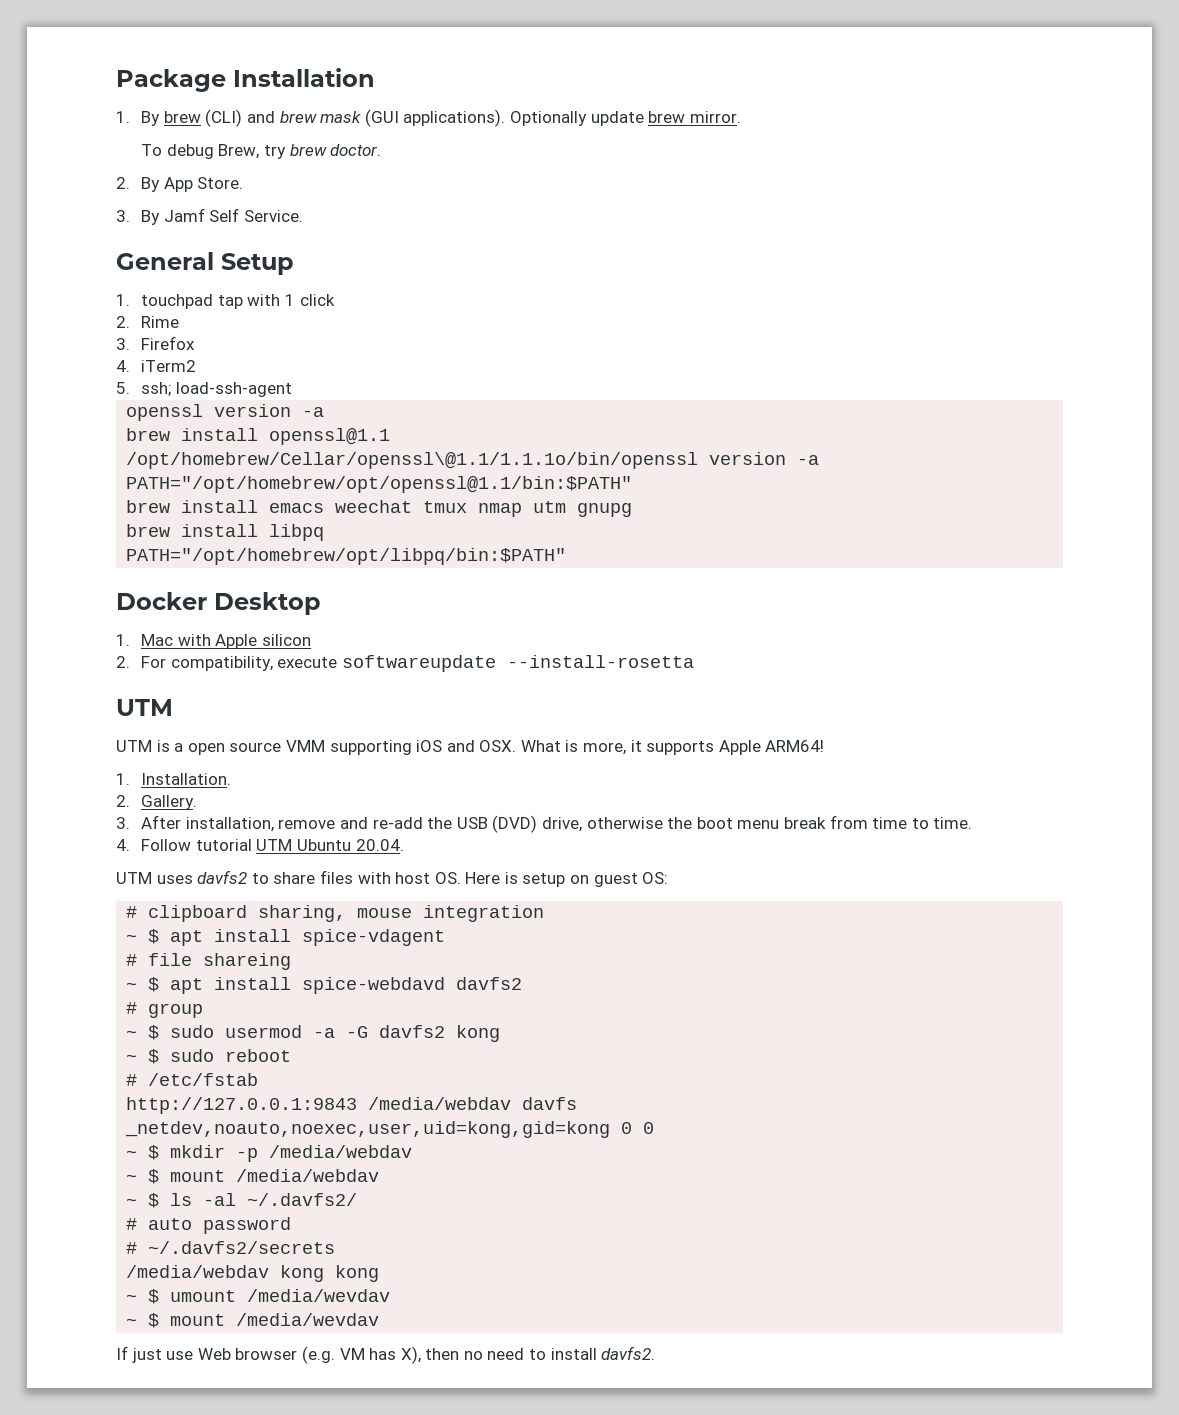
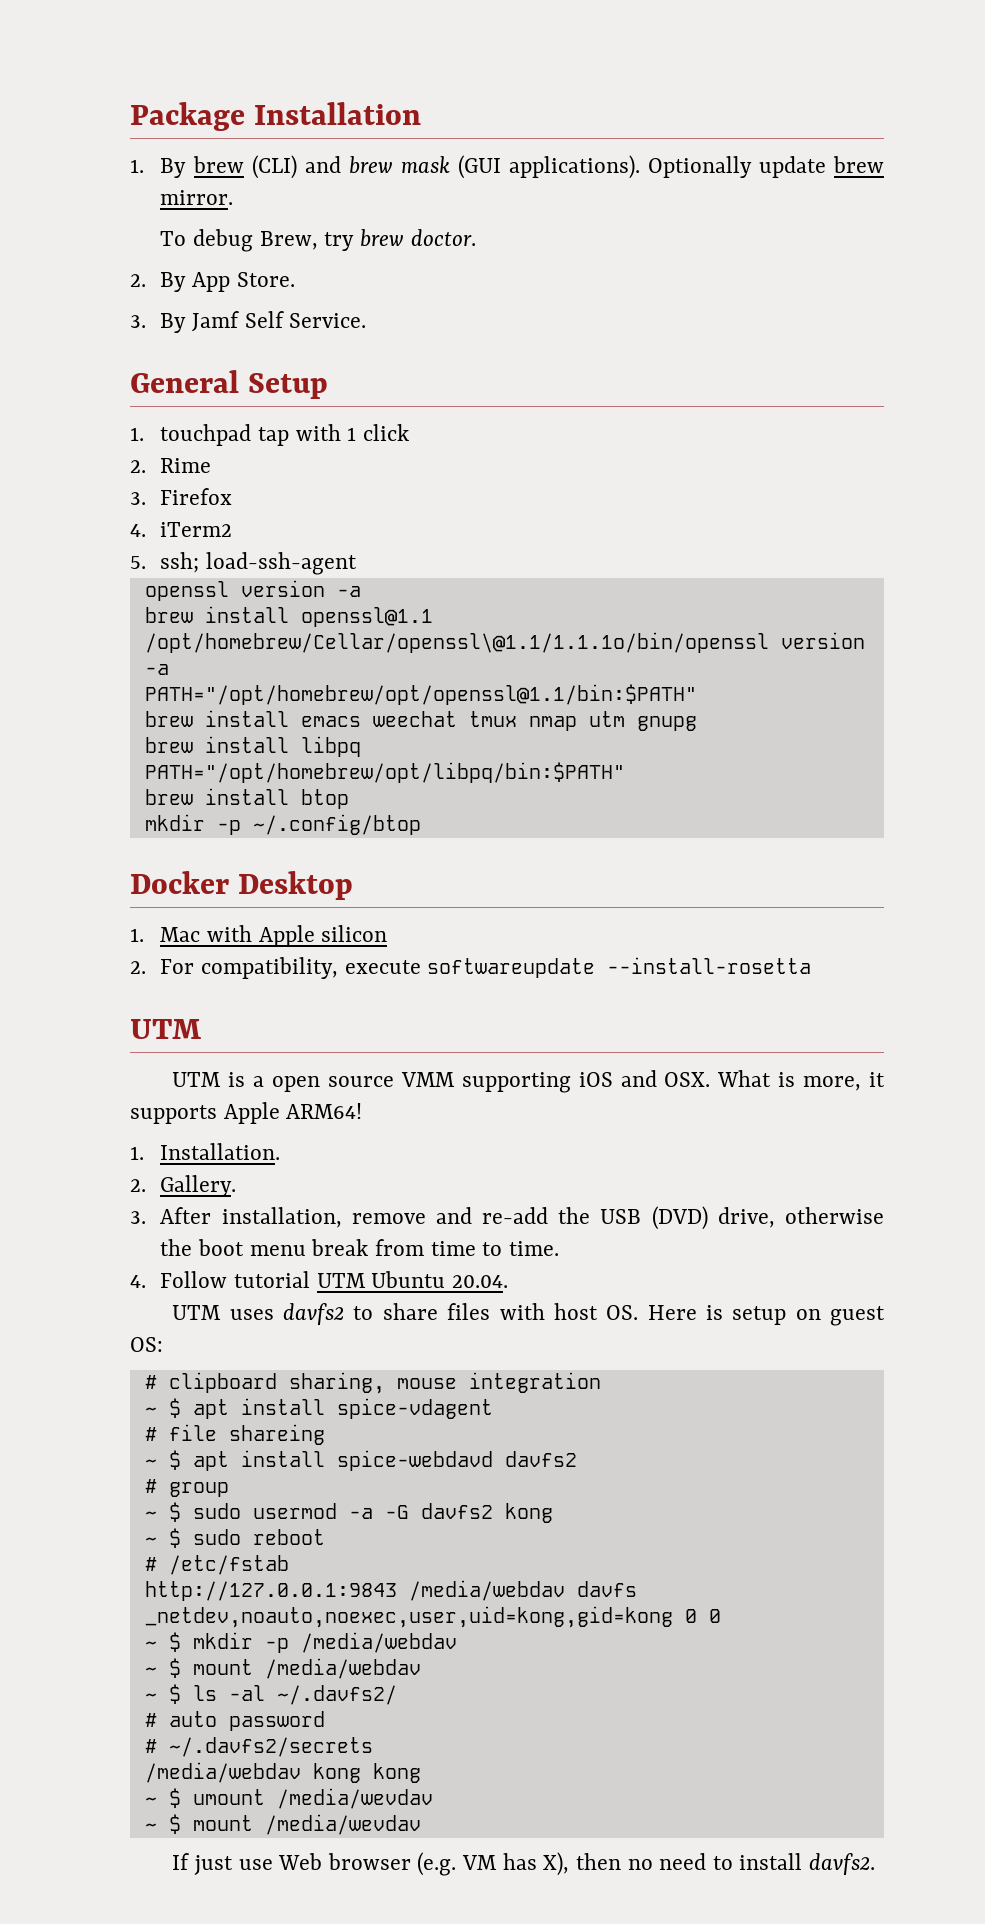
+ brew install btop
+ mkdir -p ~/.config/btop

